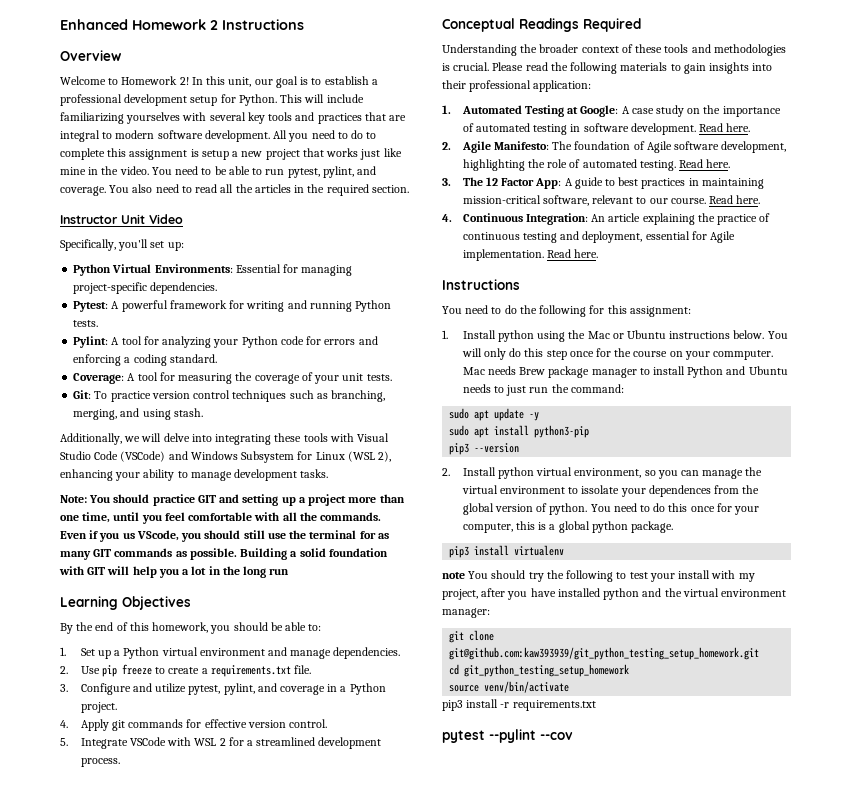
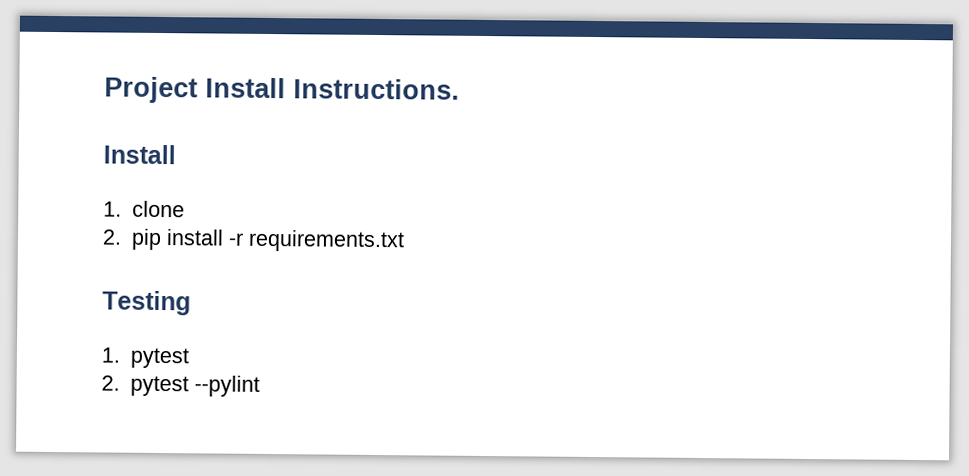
- Enhanced Homework 2 Instructions
- Overview
- Welcome to Homework 2! In this unit, our goal is to establish a professional development setup for Python. This will include familiarizing yourselves with several key tools and practices that are integral to modern software development. All you need to do to complete this assignment is setup a new project that works just like mine in the video. You need to be able to run pytest, pylint, and coverage. You also need to read all the articles in the required section.
- Instructor Unit Video
- Specifically, you'll set up:
- Python Virtual Environments: Essential for managing project-specific dependencies.
- Pytest: A powerful framework for writing and running Python tests.
- Pylint: A tool for analyzing your Python code for errors and enforcing a coding standard.
- Coverage: A tool for measuring the coverage of your unit tests.
- Git: To practice version control techniques such as branching, merging, and using stash.
- Additionally, we will delve into integrating these tools with Visual Studio Code (VSCode) and Windows Subsystem for Linux (WSL 2), enhancing your ability to manage development tasks.
- Note: You should practice GIT and setting up a project more than one time, until you feel comfortable with all the commands. Even if you us VScode, you should still use the terminal for as many GIT commands as possible. Building a solid foundation with GIT will help you a lot in the long run
- Learning Objectives
- By the end of this homework, you should be able to:
- 1. Set up a Python virtual environment and manage dependencies.
- 2. Use pip freeze to create a requirements.txt file.
- 3. Configure and utilize pytest, pylint, and coverage in a Python project.
- 4. Apply git commands for effective version control.
- 5. Integrate VSCode with WSL 2 for a streamlined development process.
- Conceptual Readings Required
- Understanding the broader context of these tools and methodologies is crucial. Please read the following materials to gain insights into their professional application:
- 1. Automated Testing at Google: A case study on the importance of automated testing in software development. Read here.
- 2. Agile Manifesto: The foundation of Agile software development, highlighting the role of automated testing. Read here.
- 3. The 12 Factor App: A guide to best practices in maintaining mission-critical software, relevant to our course. Read here.
- 4. Continuous Integration: An article explaining the practice of continuous testing and deployment, essential for Agile implementation. Read here.
- Instructions
- You need to do the following for this assignment:
- 1. Install python using the Mac or Ubuntu instructions below. You will only do this step once for the course on your commputer. Mac needs Brew package manager to install Python and Ubuntu needs to just run the command:
- sudo apt update -y
- sudo apt install python3-pip
- pip3 --version
- 2. Install python virtual environment, so you can manage the virtual environment to issolate your dependences from the global version of python. You need to do this once for your computer, this is a global python package.
- pip3 install virtualenv
- note You should try the following to test your install with my project, after you have installed python and the virtual environment manager:
- git clone git@github.com:kaw393939/git_python_testing_setup_homework.git
- cd git_python_testing_setup_homework
- source venv/bin/activate
- pip3 install -r requirements.txt
+ Project Install Instructions.
+ Install
+ 1. clone
+ 2. pip install -r requirements.txt
- pytest --pylint --cov
+ Testing
+ 1. pytest
+ 2. pytest --pylint

